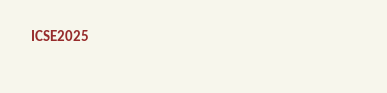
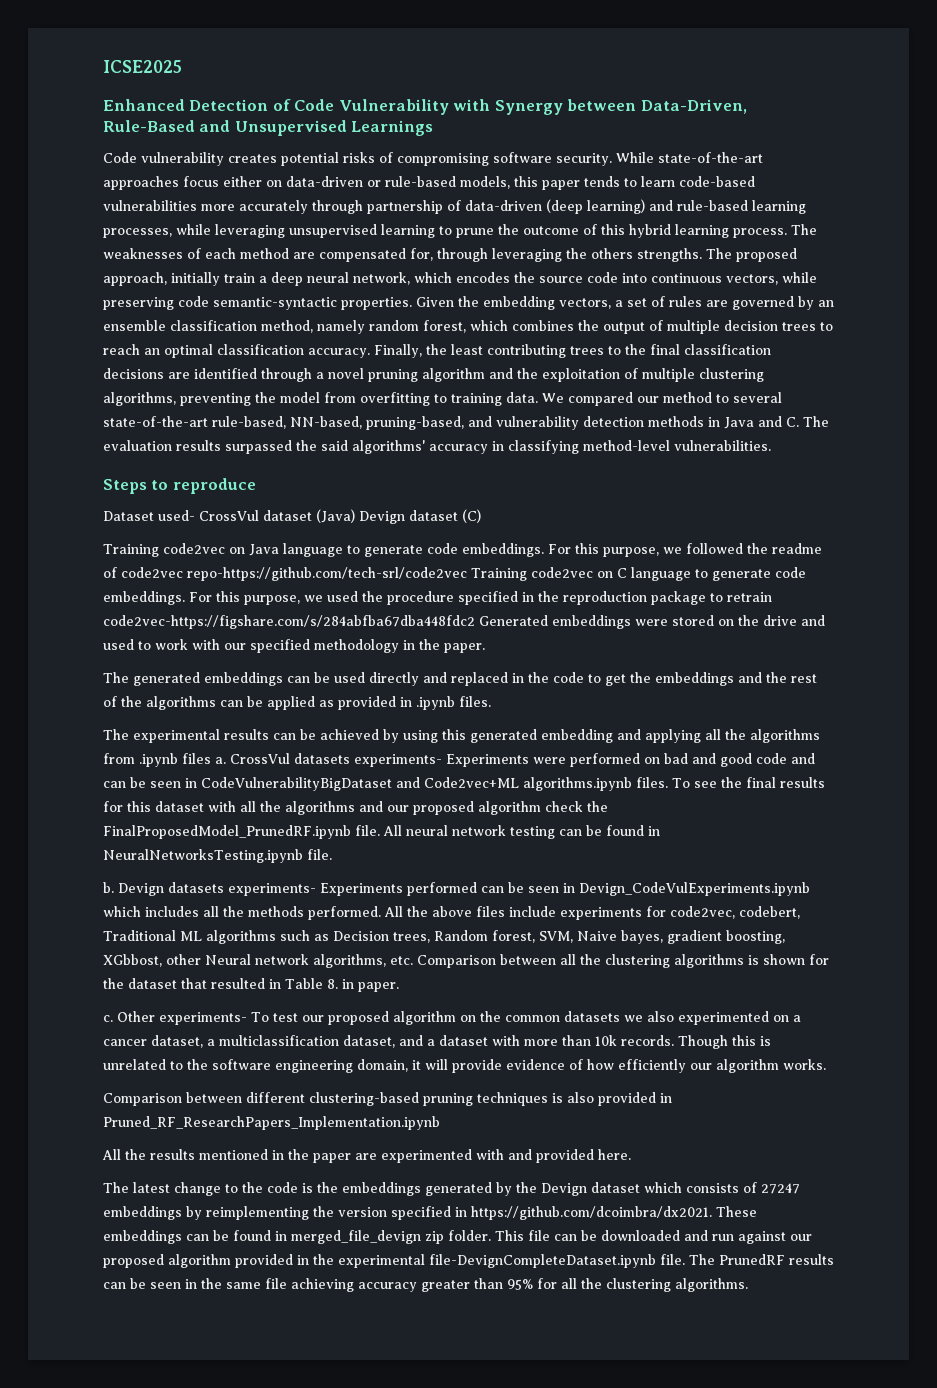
+ Enhanced Detection of Code Vulnerability with Synergy between Data-Driven, Rule-Based and Unsupervised Learnings
+ Code vulnerability creates potential risks of compromising software security. While state-of-the-art approaches focus either on data-driven or rule-based models, this paper tends to learn code-based vulnerabilities more accurately through partnership of data-driven (deep learning) and rule-based learning processes, while leveraging unsupervised learning to prune the outcome of this hybrid learning process. The weaknesses of each method are compensated for, through leveraging the others strengths. The proposed approach, initially train a deep neural network, which encodes the source code into continuous vectors, while preserving code semantic-syntactic properties. Given the embedding vectors, a set of rules are governed by an ensemble classification method, namely random forest, which combines the output of multiple decision trees to reach an optimal classification accuracy. Finally, the least contributing trees to the final classification decisions are identified through a novel pruning algorithm and the exploitation of multiple clustering algorithms, preventing the model from overfitting to training data. We compared our method to several state-of-the-art rule-based, NN-based, pruning-based, and vulnerability detection methods in Java and C. The evaluation results surpassed the said algorithms' accuracy in classifying method-level vulnerabilities.
+ Steps to reproduce
+ Dataset used- CrossVul dataset (Java) Devign dataset (C)
+ Training code2vec on Java language to generate code embeddings. For this purpose, we followed the readme of code2vec repo-https://github.com/tech-srl/code2vec Training code2vec on C language to generate code embeddings. For this purpose, we used the procedure specified in the reproduction package to retrain code2vec-https://figshare.com/s/284abfba67dba448fdc2 Generated embeddings were stored on the drive and used to work with our specified methodology in the paper.
+ The generated embeddings can be used directly and replaced in the code to get the embeddings and the rest of the algorithms can be applied as provided in .ipynb files.
+ The experimental results can be achieved by using this generated embedding and applying all the algorithms from .ipynb files a. CrossVul datasets experiments- Experiments were performed on bad and good code and can be seen in CodeVulnerabilityBigDataset and Code2vec+ML algorithms.ipynb files. To see the final results for this dataset with all the algorithms and our proposed algorithm check the FinalProposedModel_PrunedRF.ipynb file. All neural network testing can be found in NeuralNetworksTesting.ipynb file.
+ b. Devign datasets experiments- Experiments performed can be seen in Devign_CodeVulExperiments.ipynb which includes all the methods performed. All the above files include experiments for code2vec, codebert, Traditional ML algorithms such as Decision trees, Random forest, SVM, Naive bayes, gradient boosting, XGbbost, other Neural network algorithms, etc. Comparison between all the clustering algorithms is shown for the dataset that resulted in Table 8. in paper.
+ c. Other experiments- To test our proposed algorithm on the common datasets we also experimented on a cancer dataset, a multiclassification dataset, and a dataset with more than 10k records. Though this is unrelated to the software engineering domain, it will provide evidence of how efficiently our algorithm works.
+ Comparison between different clustering-based pruning techniques is also provided in Pruned_RF_ResearchPapers_Implementation.ipynb
+ All the results mentioned in the paper are experimented with and provided here.
+ The latest change to the code is the embeddings generated by the Devign dataset which consists of 27247 embeddings by reimplementing the version specified in https://github.com/dcoimbra/dx2021. These embeddings can be found in merged_file_devign zip folder. This file can be downloaded and run against our proposed algorithm provided in the experimental file-DevignCompleteDataset.ipynb file. The PrunedRF results can be seen in the same file achieving accuracy greater than 95% for all the clustering algorithms.

